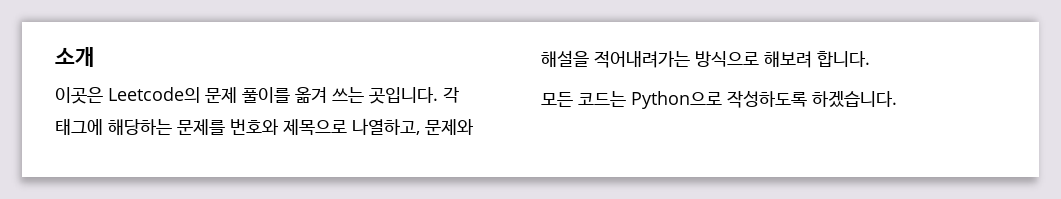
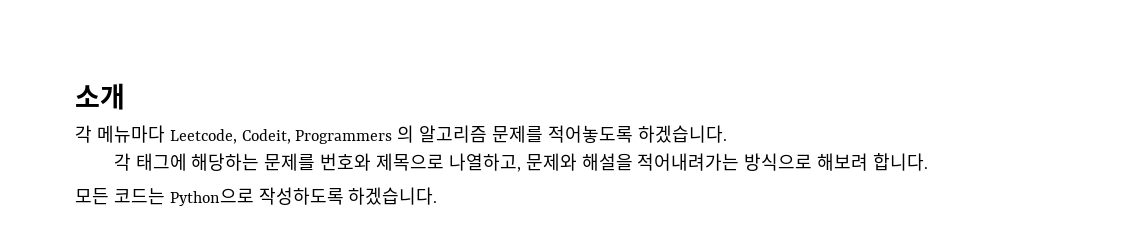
- 이곳은 Leetcode의 문제 풀이를 옮겨 쓰는 곳입니다. 각 태그에 해당하는 문제를 번호와 제목으로 나열하고, 문제와 해설을 적어내려가는 방식으로 해보려 합니다.
+ 각 메뉴마다 Leetcode, Codeit, Programmers 의 알고리즘 문제를 적어놓도록 하겠습니다.
+ 각 태그에 해당하는 문제를 번호와 제목으로 나열하고, 문제와 해설을 적어내려가는 방식으로 해보려 합니다.

